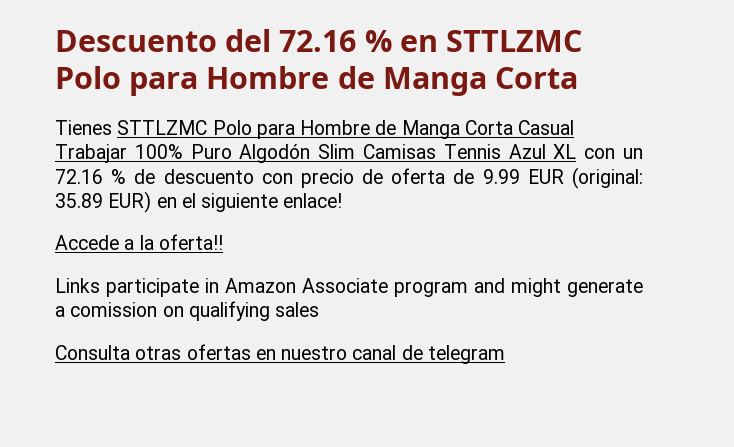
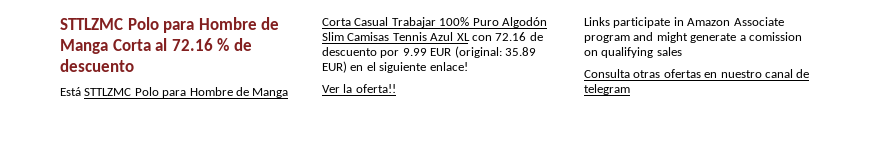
- Descuento del 72.16 % en STTLZMC Polo para Hombre de Manga Corta
- Tienes STTLZMC Polo para Hombre de Manga Corta Casual Trabajar 100% Puro Algodón Slim Camisas Tennis Azul XL con un 72.16 % de descuento con precio de oferta de 9.99 EUR (original: 35.89 EUR) en el siguiente enlace!
+ STTLZMC Polo para Hombre de Manga Corta al 72.16 % de descuento
+ Está STTLZMC Polo para Hombre de Manga Corta Casual Trabajar 100% Puro Algodón Slim Camisas Tennis Azul XL con 72.16 de descuento por 9.99 EUR (original: 35.89 EUR) en el siguiente enlace!
- Accede a la oferta!!
+ Ver la oferta!!

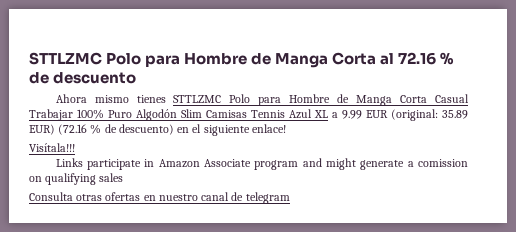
- Está STTLZMC Polo para Hombre de Manga Corta Casual Trabajar 100% Puro Algodón Slim Camisas Tennis Azul XL con 72.16 de descuento por 9.99 EUR (original: 35.89 EUR) en el siguiente enlace!
+ Ahora mismo tienes STTLZMC Polo para Hombre de Manga Corta Casual Trabajar 100% Puro Algodón Slim Camisas Tennis Azul XL a 9.99 EUR (original: 35.89 EUR) (72.16 % de descuento) en el siguiente enlace!
- Ver la oferta!!
+ Visítala!!!

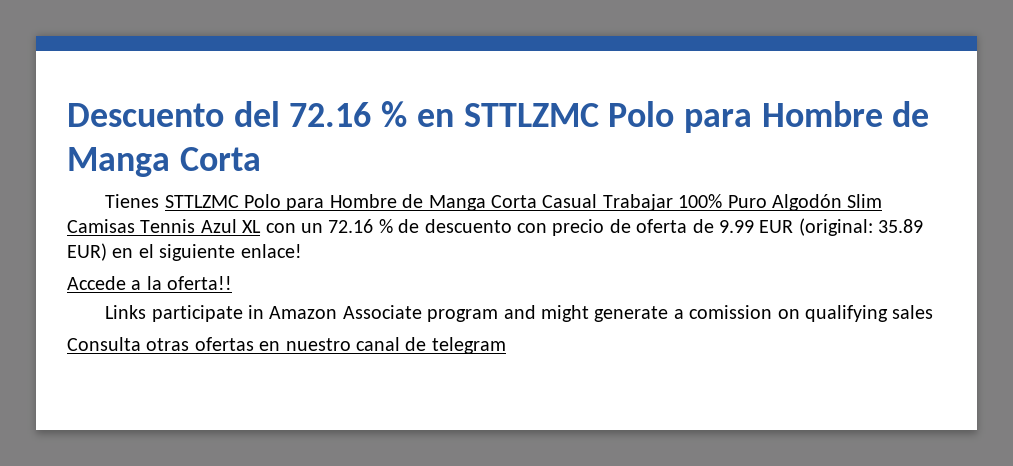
- STTLZMC Polo para Hombre de Manga Corta al 72.16 % de descuento
- Ahora mismo tienes STTLZMC Polo para Hombre de Manga Corta Casual Trabajar 100% Puro Algodón Slim Camisas Tennis Azul XL a 9.99 EUR (original: 35.89 EUR) (72.16 % de descuento) en el siguiente enlace!
+ Descuento del 72.16 % en STTLZMC Polo para Hombre de Manga Corta
+ Tienes STTLZMC Polo para Hombre de Manga Corta Casual Trabajar 100% Puro Algodón Slim Camisas Tennis Azul XL con un 72.16 % de descuento con precio de oferta de 9.99 EUR (original: 35.89 EUR) en el siguiente enlace!
- Visítala!!!
+ Accede a la oferta!!

